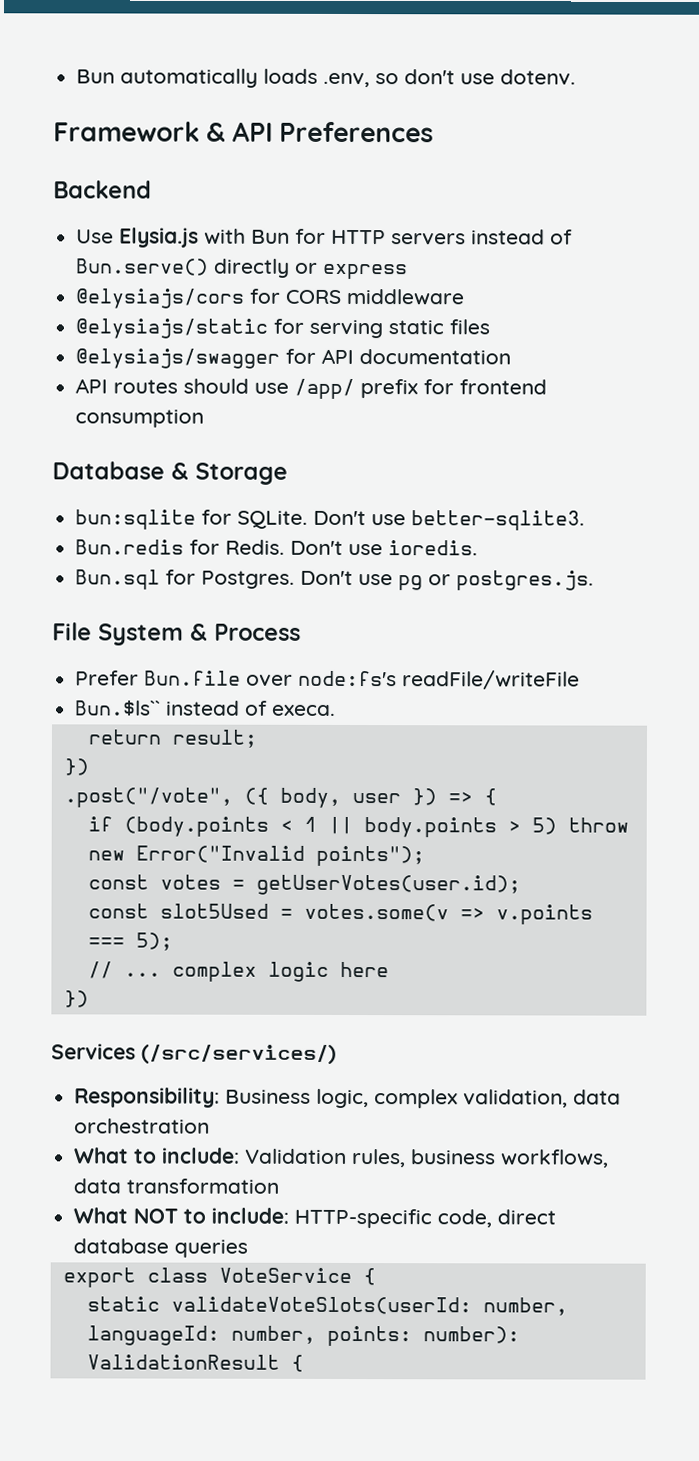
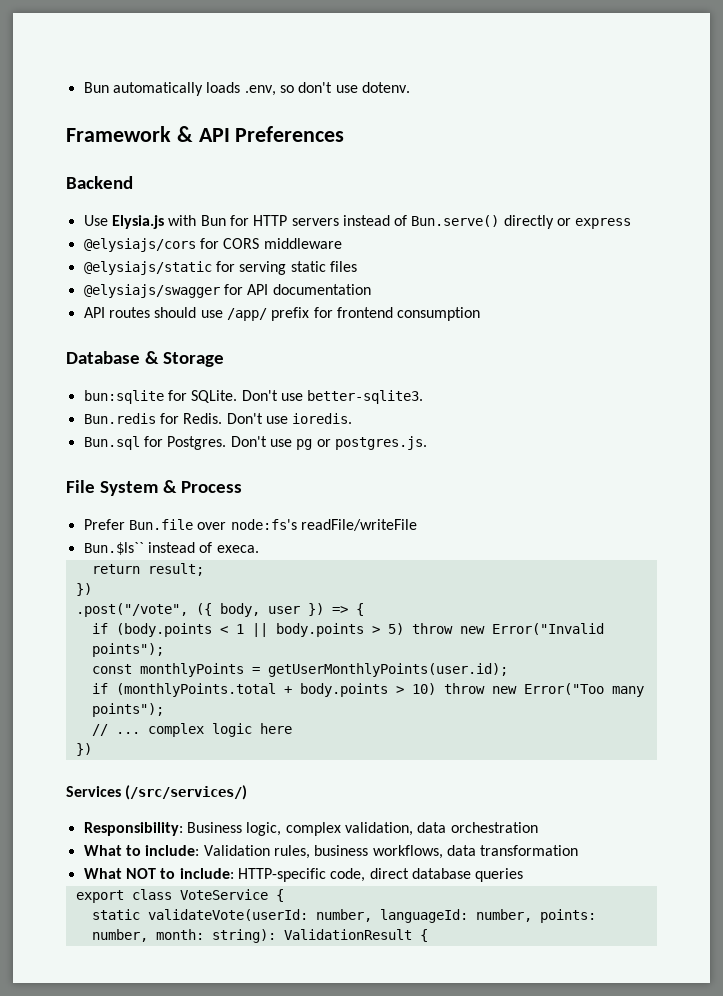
- const votes = getUserVotes(user.id);
- const slot5Used = votes.some(v => v.points === 5);
+ const monthlyPoints = getUserMonthlyPoints(user.id);
+ if (monthlyPoints.total + body.points > 10) throw new Error("Too many points");
- static validateVoteSlots(userId: number, languageId: number, points: number): ValidationResult {
+ static validateVote(userId: number, languageId: number, points: number, month: string): ValidationResult {

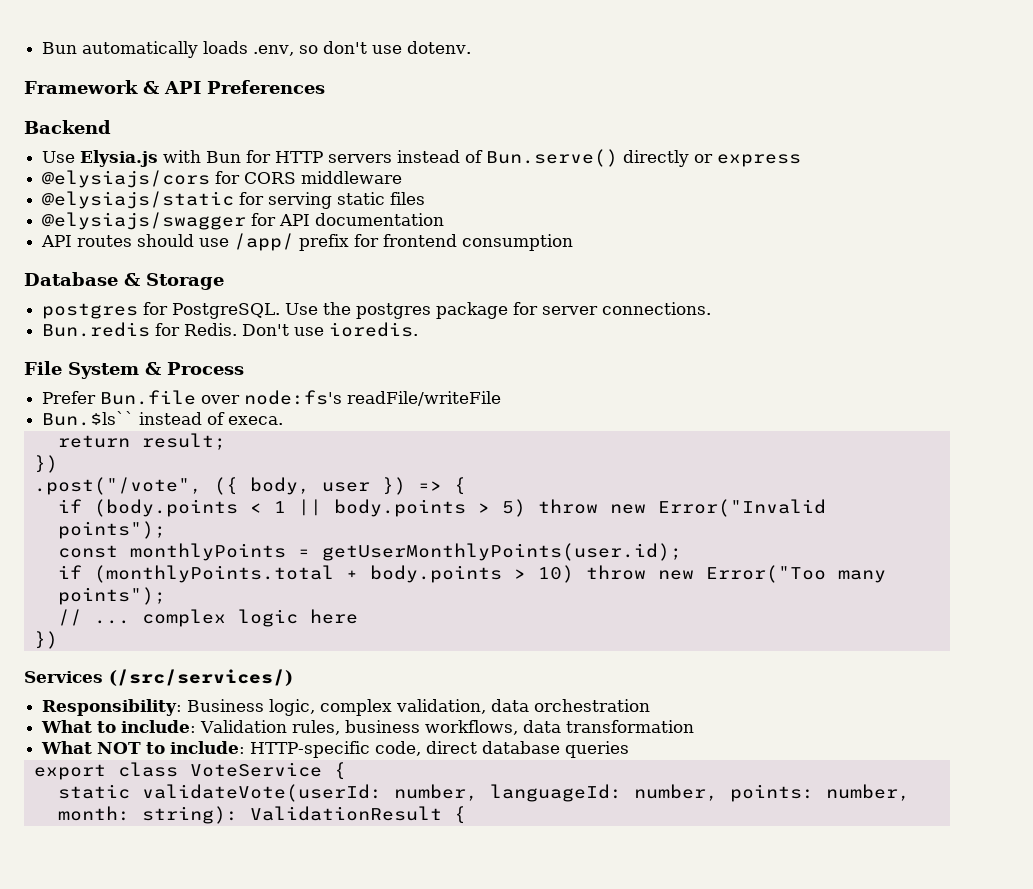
- bun:sqlite for SQLite. Don't use better-sqlite3.
+ postgres for PostgreSQL. Use the postgres package for server connections.
- Bun.sql for Postgres. Don't use pg or postgres.js.

